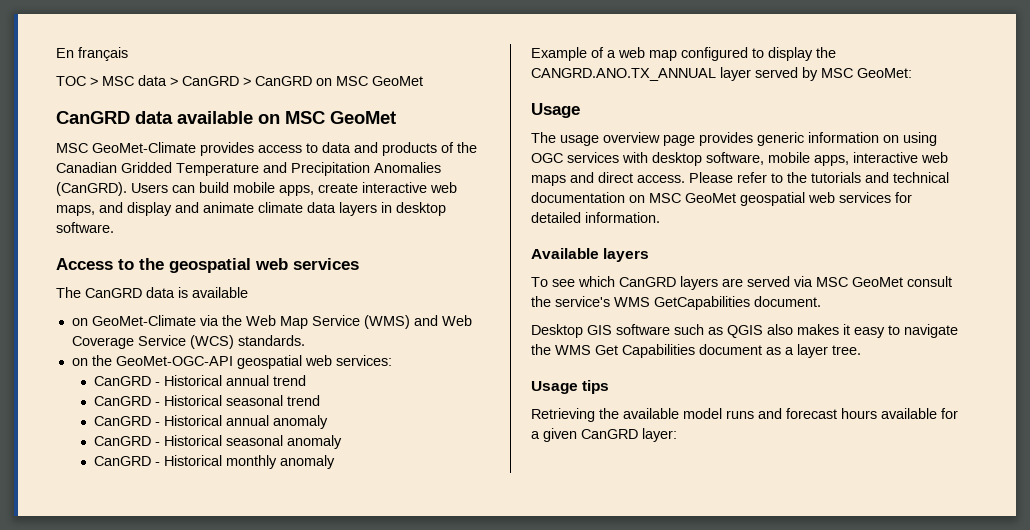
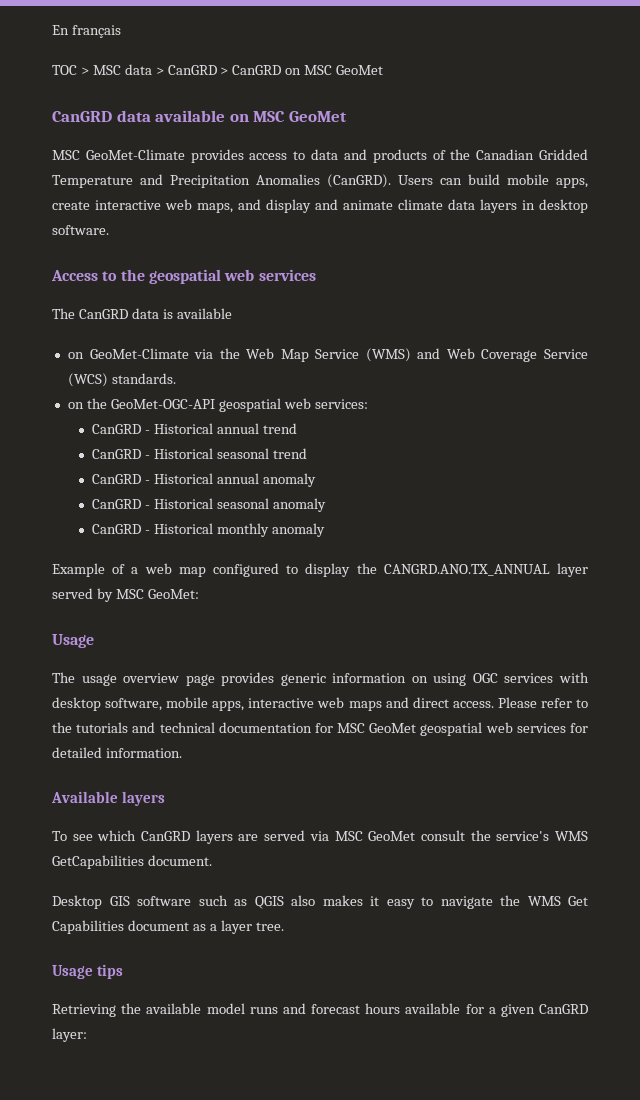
- Please refer to the tutorials and technical documentation on MSC GeoMet geospatial web services for detailed information.
+ Please refer to the tutorials and technical documentation for MSC GeoMet geospatial web services for detailed information.

